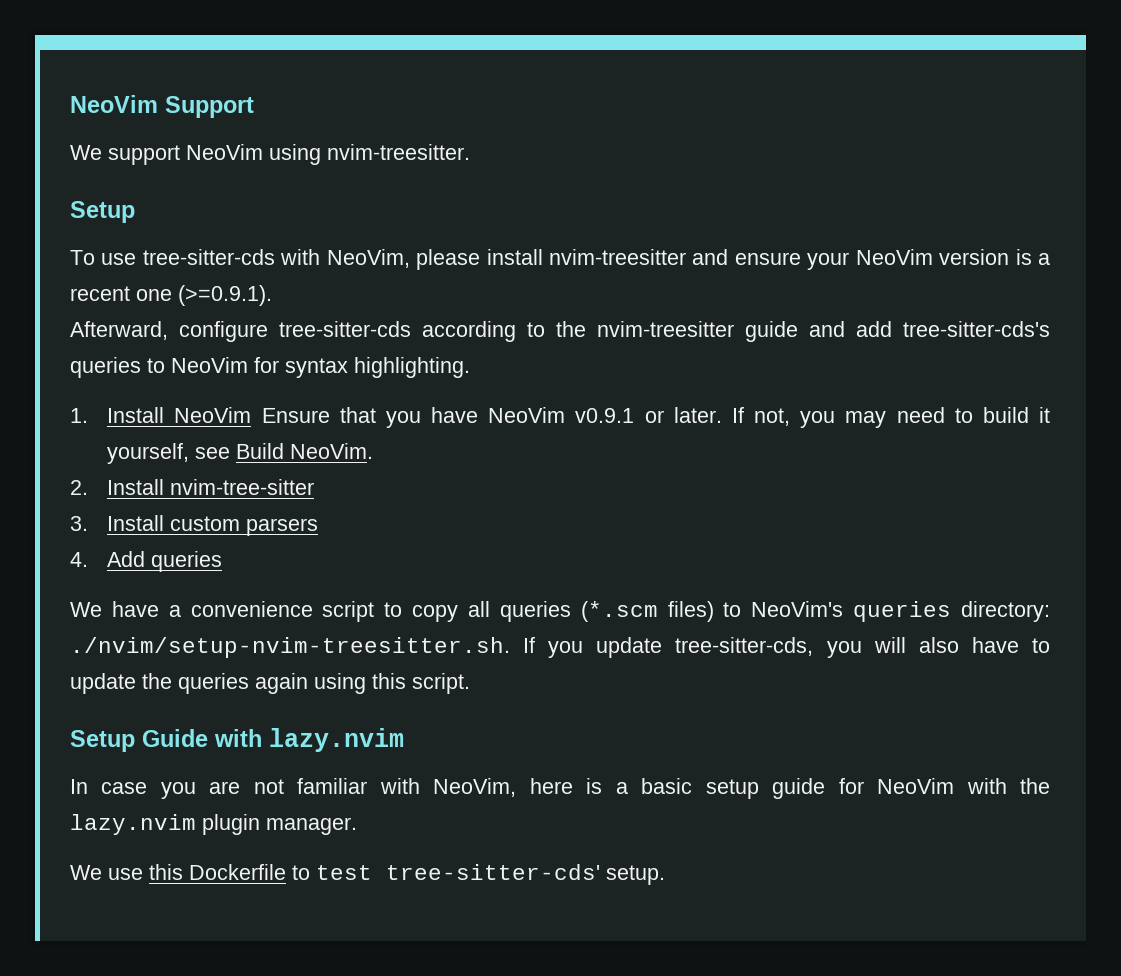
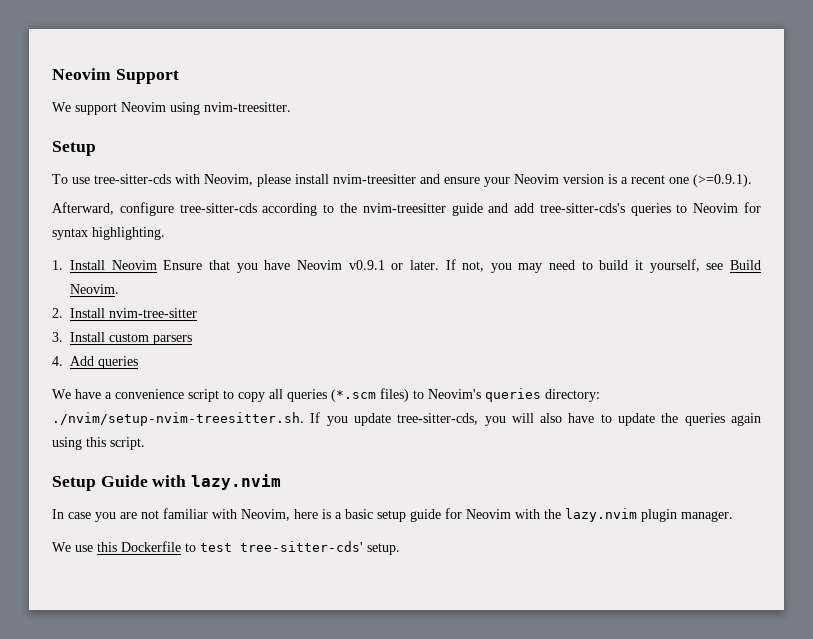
- NeoVim Support
+ Neovim Support
- We support NeoVim using nvim-treesitter.
+ We support Neovim using nvim-treesitter.
- To use tree-sitter-cds with NeoVim, please install nvim-treesitter and ensure your NeoVim version is a recent one (>=0.9.1).
+ To use tree-sitter-cds with Neovim, please install nvim-treesitter and ensure your Neovim version is a recent one (>=0.9.1).
- Afterward, configure tree-sitter-cds according to the nvim-treesitter guide and add tree-sitter-cds's queries to NeoVim for syntax highlighting.
+ Afterward, configure tree-sitter-cds according to the nvim-treesitter guide and add tree-sitter-cds's queries to Neovim for syntax highlighting.
- 1. Install NeoVim Ensure that you have NeoVim v0.9.1 or later.
+ 1. Install Neovim Ensure that you have Neovim v0.9.1 or later.
- If not, you may need to build it yourself, see Build NeoVim.
+ If not, you may need to build it yourself, see Build Neovim.
- We have a convenience script to copy all queries (*.scm files) to NeoVim's queries directory: ./nvim/setup-nvim-treesitter.sh. If you update tree-sitter-cds, you will also have to update the queries again using this script.
+ We have a convenience script to copy all queries (*.scm files) to Neovim's queries directory: ./nvim/setup-nvim-treesitter.sh. If you update tree-sitter-cds, you will also have to update the queries again using this script.
- In case you are not familiar with NeoVim, here is a basic setup guide for NeoVim with the lazy.nvim plugin manager.
+ In case you are not familiar with Neovim, here is a basic setup guide for Neovim with the lazy.nvim plugin manager.

